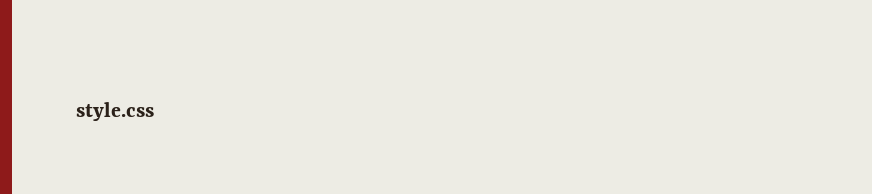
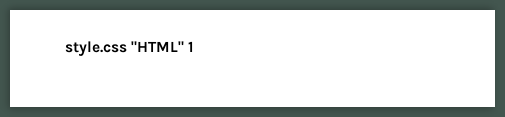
- style.css
+ style.css "HTML" 1

